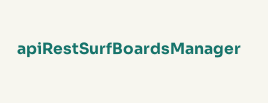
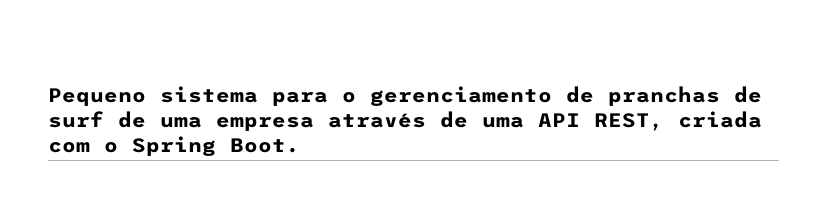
- apiRestSurfBoardsManager
+ Pequeno sistema para o gerenciamento de pranchas de surf de uma empresa através de uma API REST, criada com o Spring Boot.

